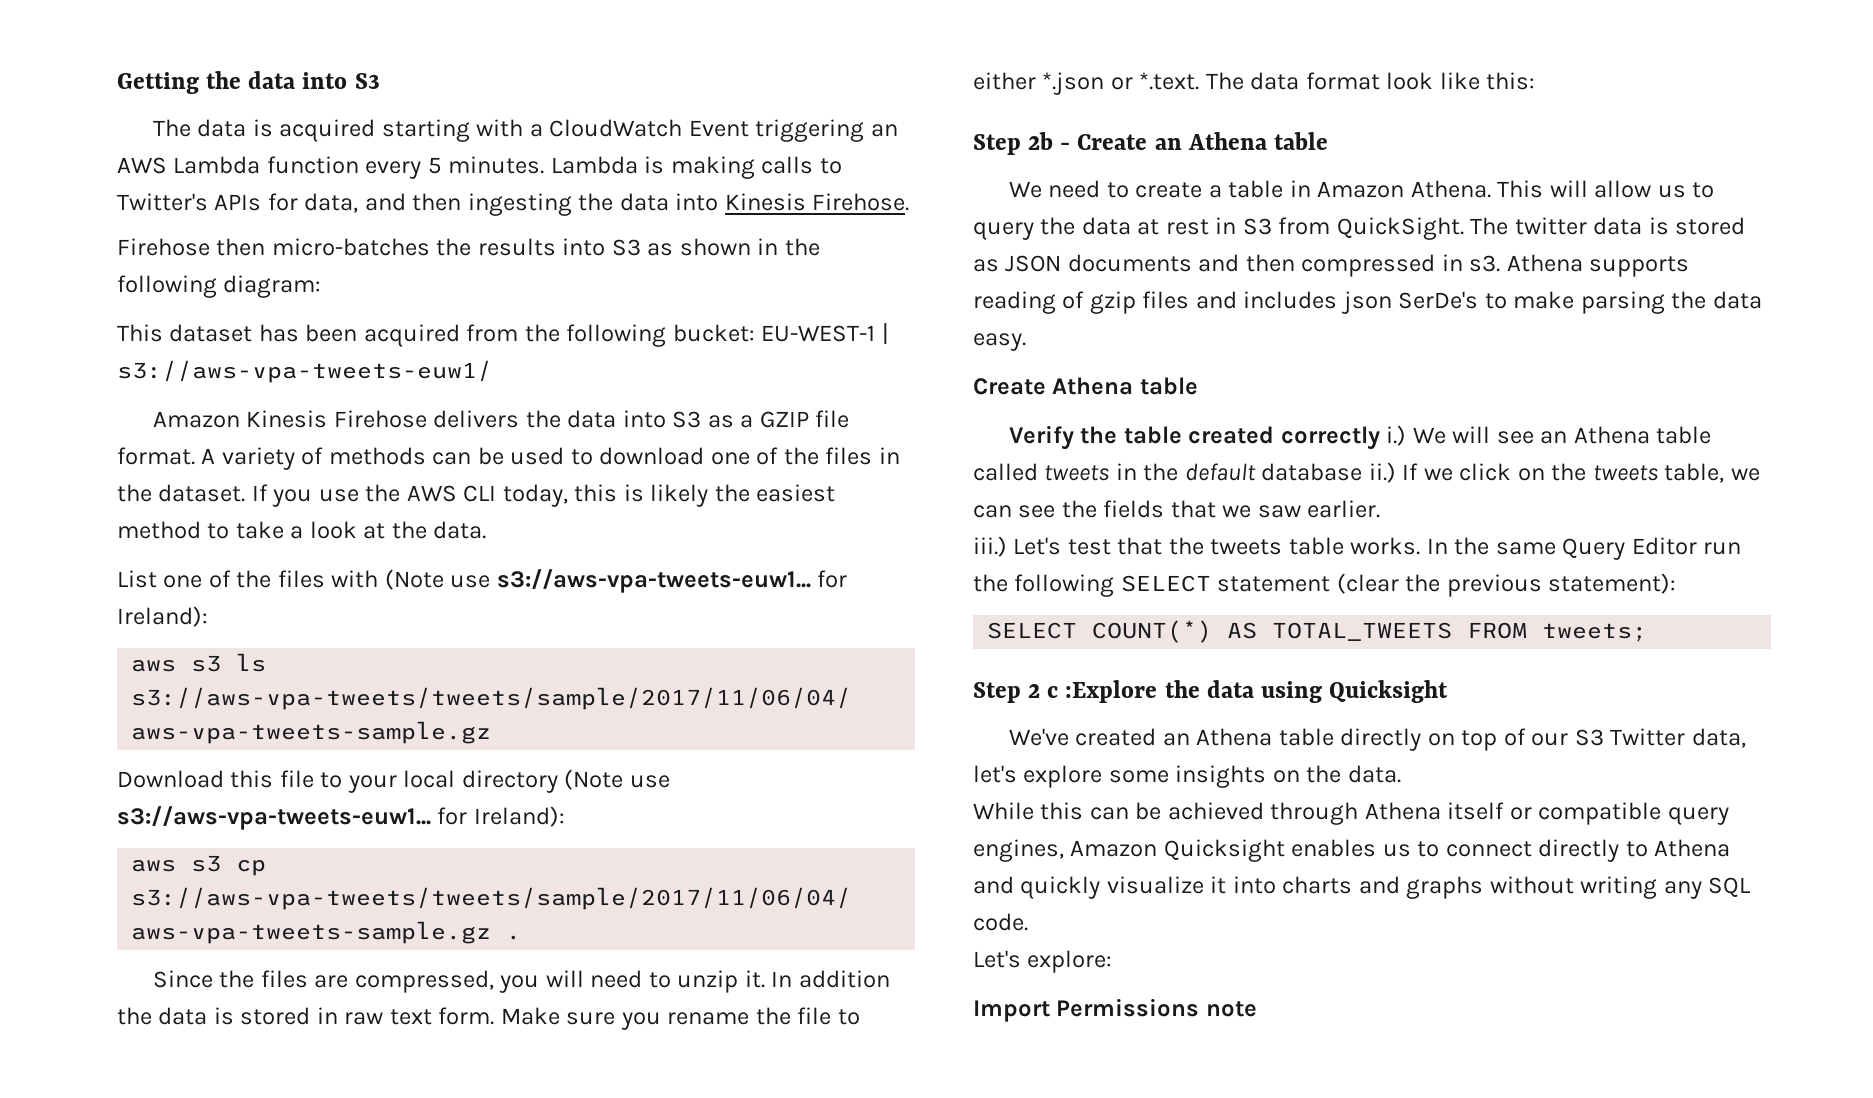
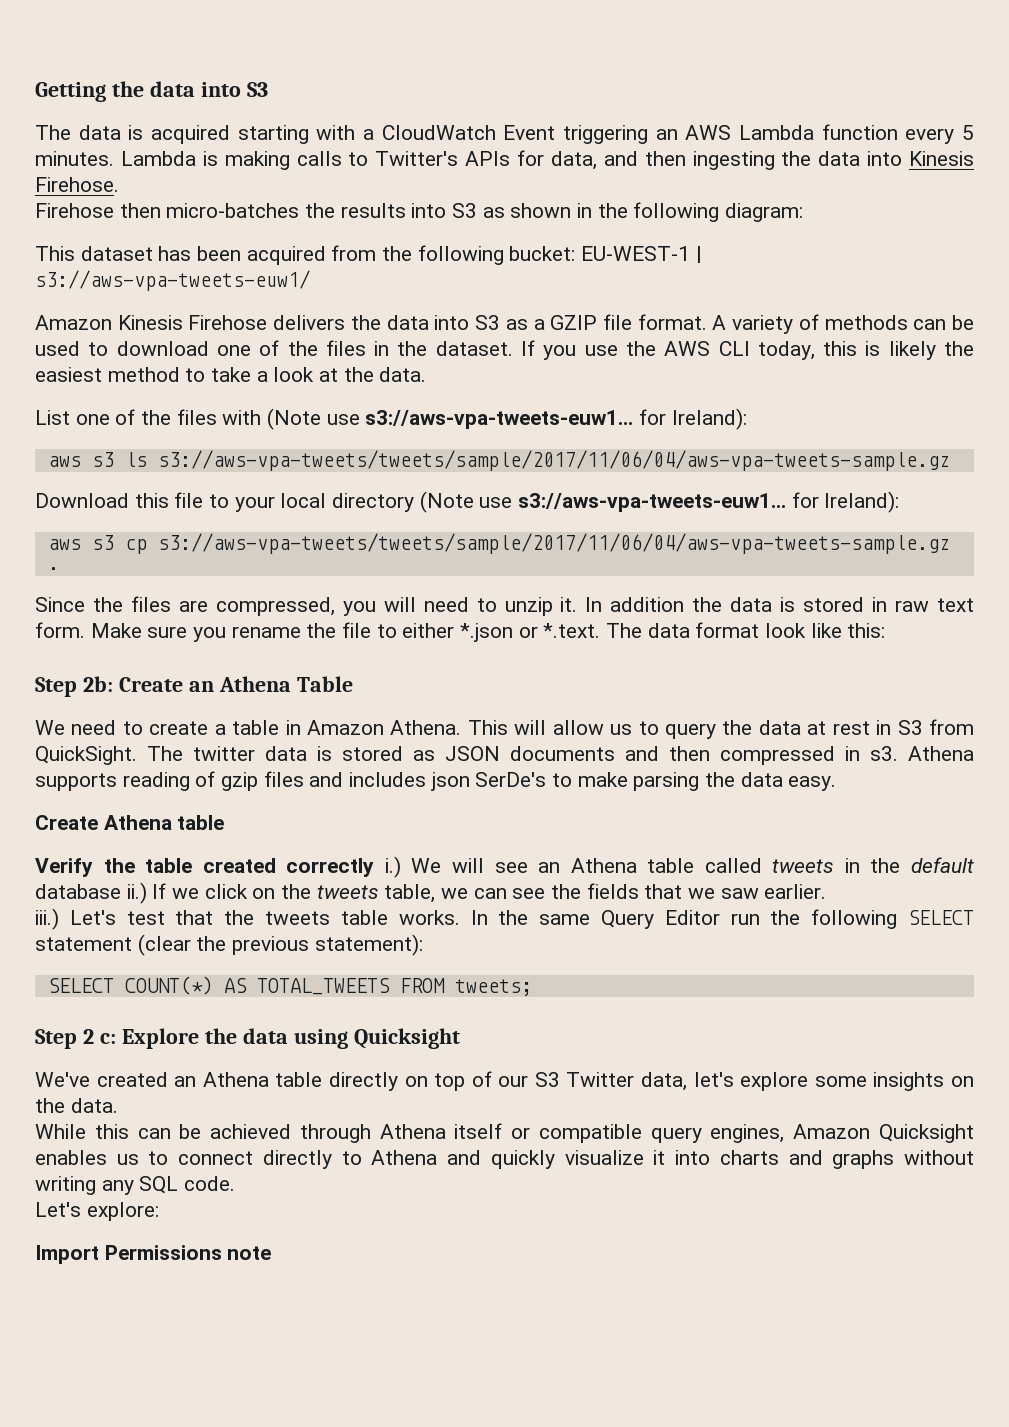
- Step 2b - Create an Athena table
+ Step 2b: Create an Athena Table
- Step 2 c :Explore the data using Quicksight
+ Step 2 c: Explore the data using Quicksight

